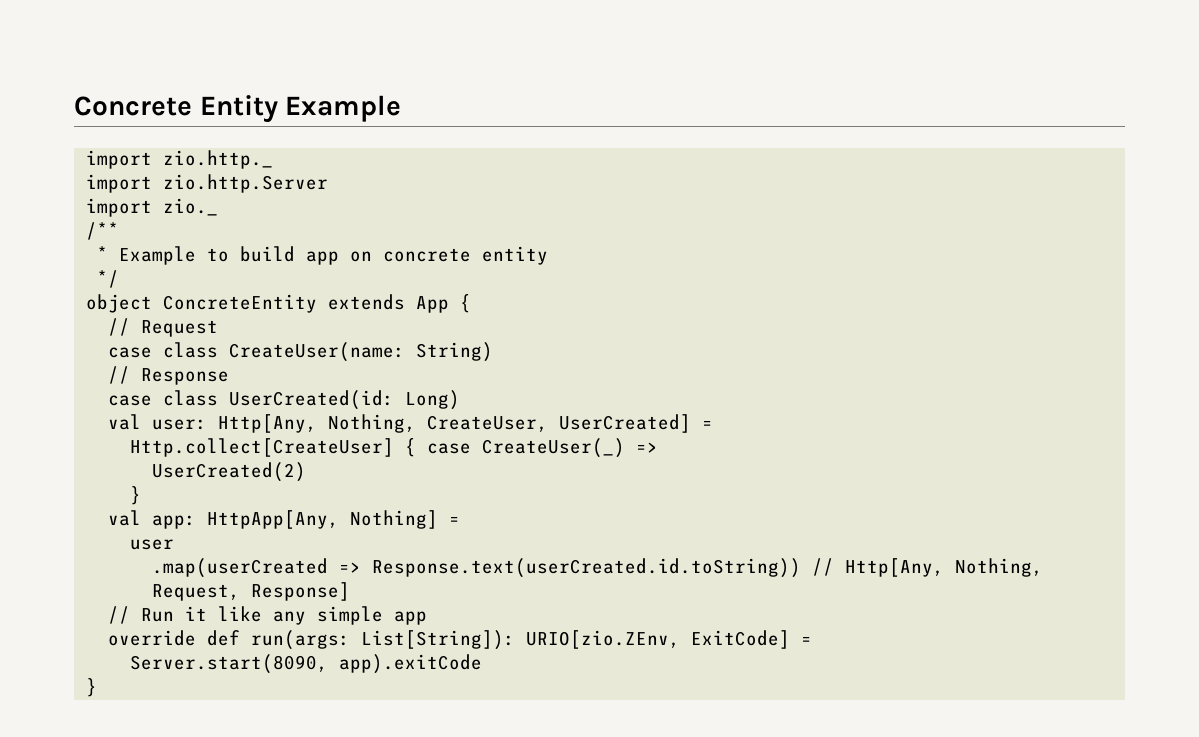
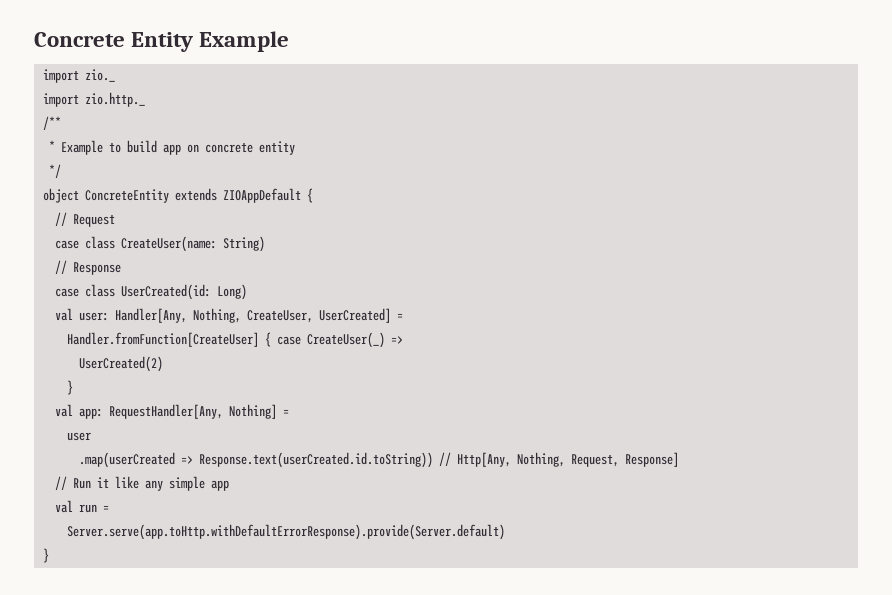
+ import zio._
  import zio.http._
- import zio.http.Server
- import zio._
- object ConcreteEntity extends App {
+ object ConcreteEntity extends ZIOAppDefault {
- val user: Http[Any, Nothing, CreateUser, UserCreated] =
+ val user: Handler[Any, Nothing, CreateUser, UserCreated] =
- Http.collect[CreateUser] { case CreateUser(_) =>
+ Handler.fromFunction[CreateUser] { case CreateUser(_) =>
- val app: HttpApp[Any, Nothing] =
+ val app: RequestHandler[Any, Nothing] =
- override def run(args: List[String]): URIO[zio.ZEnv, ExitCode] =
- Server.start(8090, app).exitCode
+ val run =
+ Server.serve(app.toHttp.withDefaultErrorResponse).provide(Server.default)

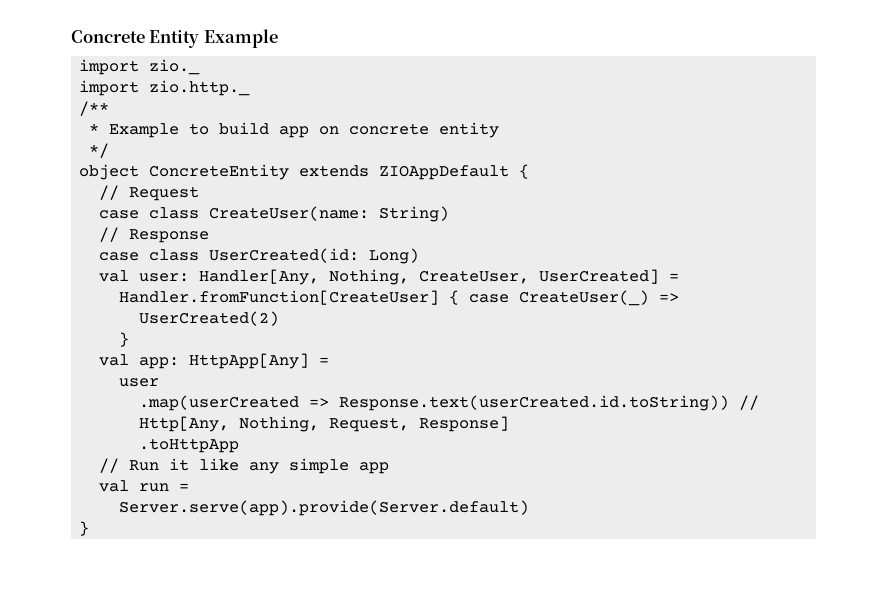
- val app: RequestHandler[Any, Nothing] =
+ val app: HttpApp[Any] =
+ .toHttpApp
- Server.serve(app.toHttp.withDefaultErrorResponse).provide(Server.default)
+ Server.serve(app).provide(Server.default)

